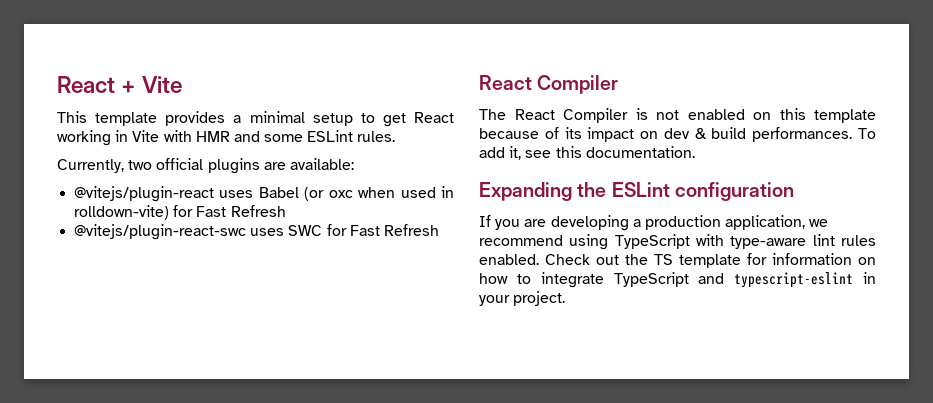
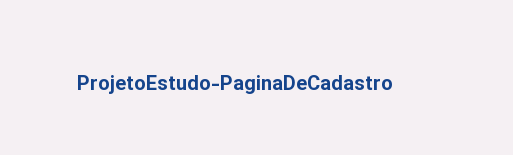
- React + Vite
- This template provides a minimal setup to get React working in Vite with HMR and some ESLint rules.
- Currently, two official plugins are available:
- @vitejs/plugin-react uses Babel (or oxc when used in rolldown-vite) for Fast Refresh
- @vitejs/plugin-react-swc uses SWC for Fast Refresh
- React Compiler
- The React Compiler is not enabled on this template because of its impact on dev & build performances. To add it, see this documentation.
- Expanding the ESLint configuration
- If you are developing a production application, we recommend using TypeScript with type-aware lint rules enabled. Check out the TS template for information on how to integrate TypeScript and typescript-eslint in your project.
+ ProjetoEstudo-PaginaDeCadastro

